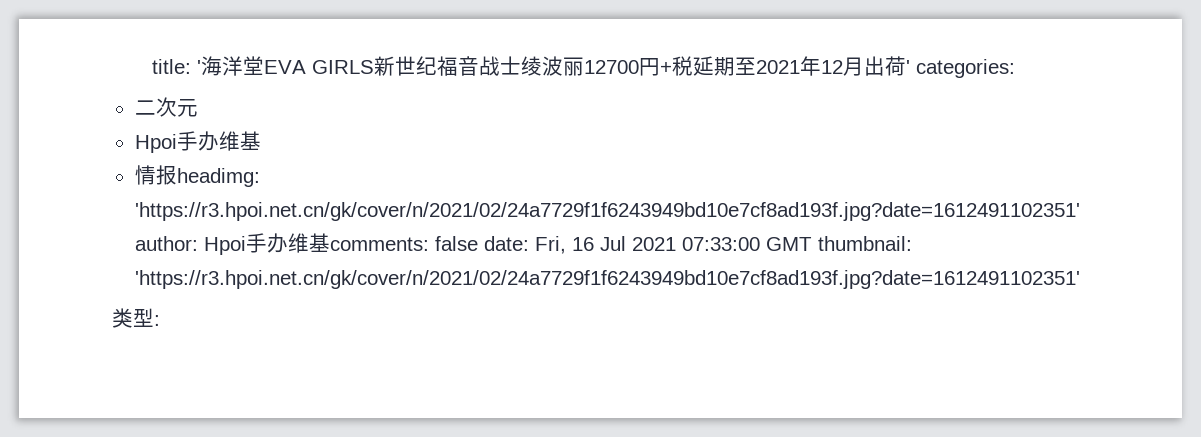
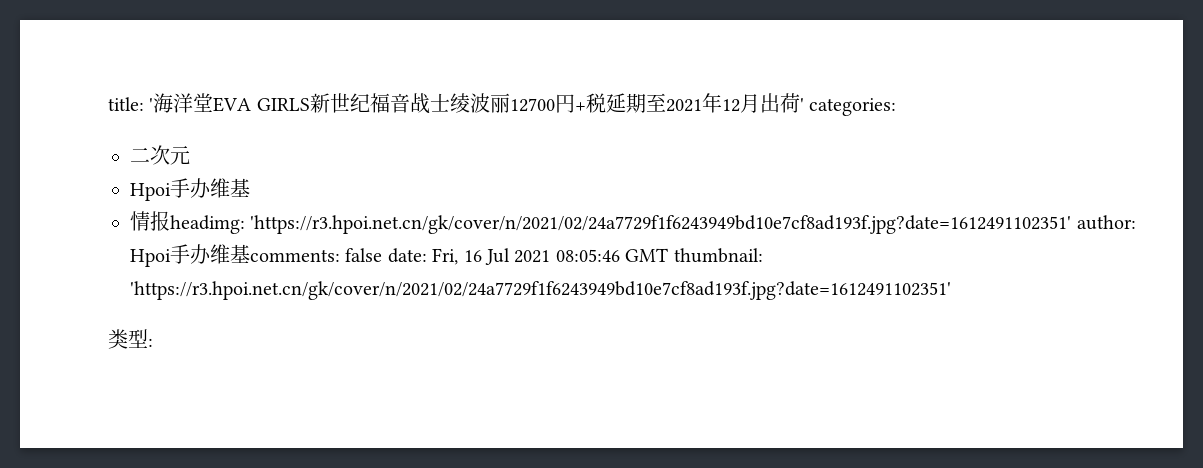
- 情报headimg: 'https://r3.hpoi.net.cn/gk/cover/n/2021/02/24a7729f1f6243949bd10e7cf8ad193f.jpg?date=1612491102351' author: Hpoi手办维基comments: false date: Fri, 16 Jul 2021 07:33:00 GMT thumbnail: 'https://r3.hpoi.net.cn/gk/cover/n/2021/02/24a7729f1f6243949bd10e7cf8ad193f.jpg?date=1612491102351'
+ 情报headimg: 'https://r3.hpoi.net.cn/gk/cover/n/2021/02/24a7729f1f6243949bd10e7cf8ad193f.jpg?date=1612491102351' author: Hpoi手办维基comments: false date: Fri, 16 Jul 2021 08:05:46 GMT thumbnail: 'https://r3.hpoi.net.cn/gk/cover/n/2021/02/24a7729f1f6243949bd10e7cf8ad193f.jpg?date=1612491102351'

